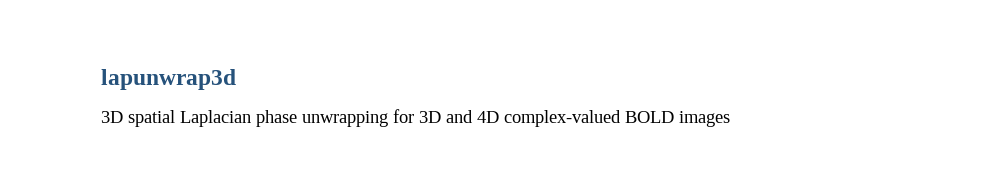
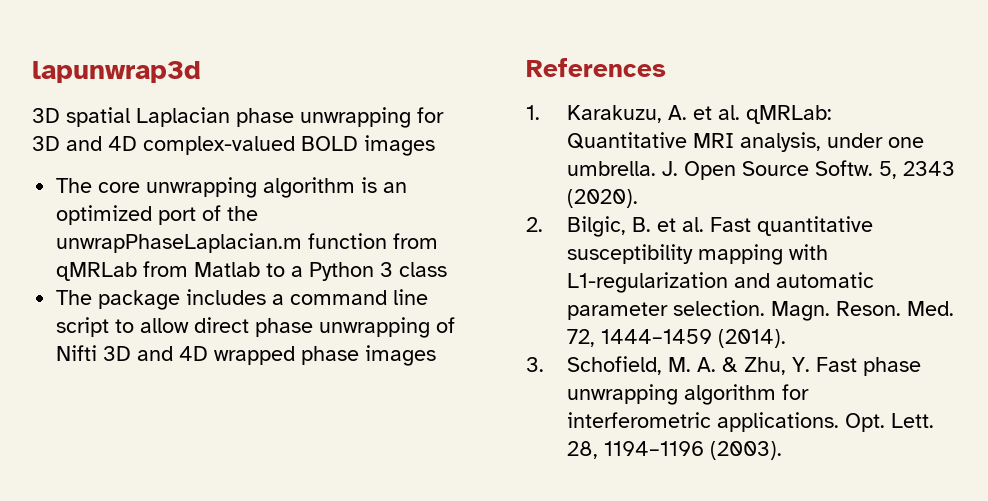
+ The core unwrapping algorithm is an optimized port of the unwrapPhaseLaplacian.m function from qMRLab from Matlab to a Python 3 class
+ The package includes a command line script to allow direct phase unwrapping of Nifti 3D and 4D wrapped phase images
+ References
+ 1. Karakuzu, A. et al. qMRLab: Quantitative MRI analysis, under one umbrella. J. Open Source Softw. 5, 2343 (2020).
+ 2. Bilgic, B. et al. Fast quantitative susceptibility mapping with L1-regularization and automatic parameter selection. Magn. Reson. Med. 72, 1444–1459 (2014).
+ 3. Schofield, M. A. & Zhu, Y. Fast phase unwrapping algorithm for interferometric applications. Opt. Lett. 28, 1194–1196 (2003).

